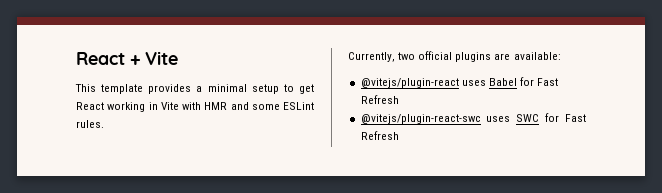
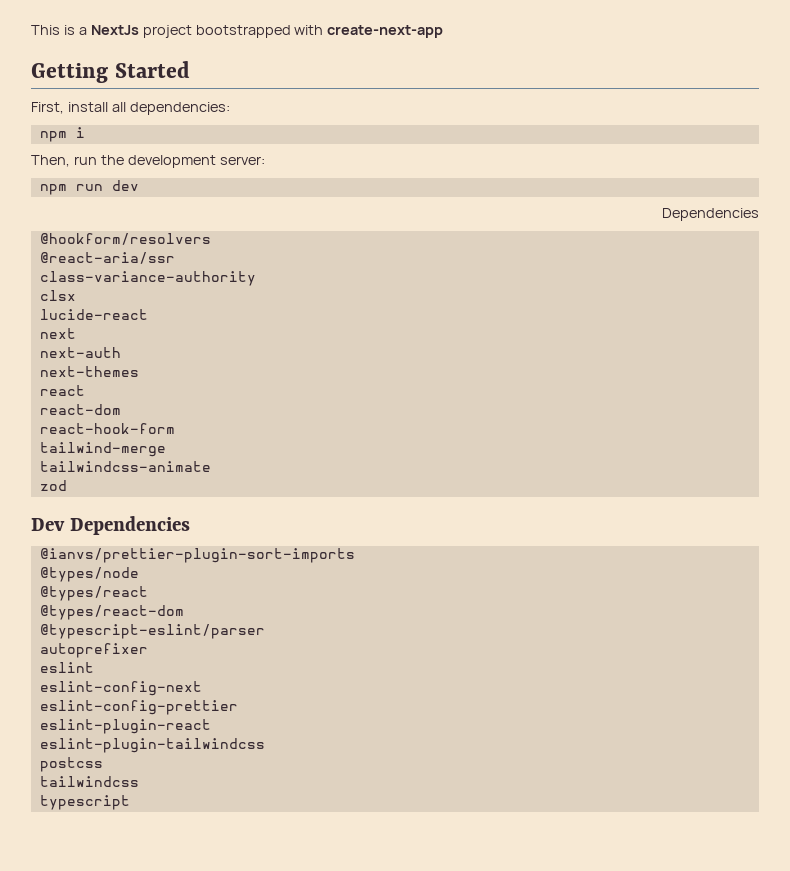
- React + Vite
- This template provides a minimal setup to get React working in Vite with HMR and some ESLint rules.
- Currently, two official plugins are available:
- @vitejs/plugin-react uses Babel for Fast Refresh
- @vitejs/plugin-react-swc uses SWC for Fast Refresh
+ This is a NextJs project bootstrapped with create-next-app
+ Getting Started
+ First, install all dependencies:
+ npm i
+ Then, run the development server:
+ npm run dev
+ Dependencies
+ @hookform/resolvers
+ @react-aria/ssr
+ class-variance-authority
+ clsx
+ lucide-react
+ next
+ next-auth
+ next-themes
+ react
+ react-dom
+ react-hook-form
+ tailwind-merge
+ tailwindcss-animate
+ zod
+ Dev Dependencies
+ @ianvs/prettier-plugin-sort-imports
+ @types/node
+ @types/react
+ @types/react-dom
+ @typescript-eslint/parser
+ autoprefixer
+ eslint
+ eslint-config-next
+ eslint-config-prettier
+ eslint-plugin-react
+ eslint-plugin-tailwindcss
+ postcss
+ tailwindcss
+ typescript

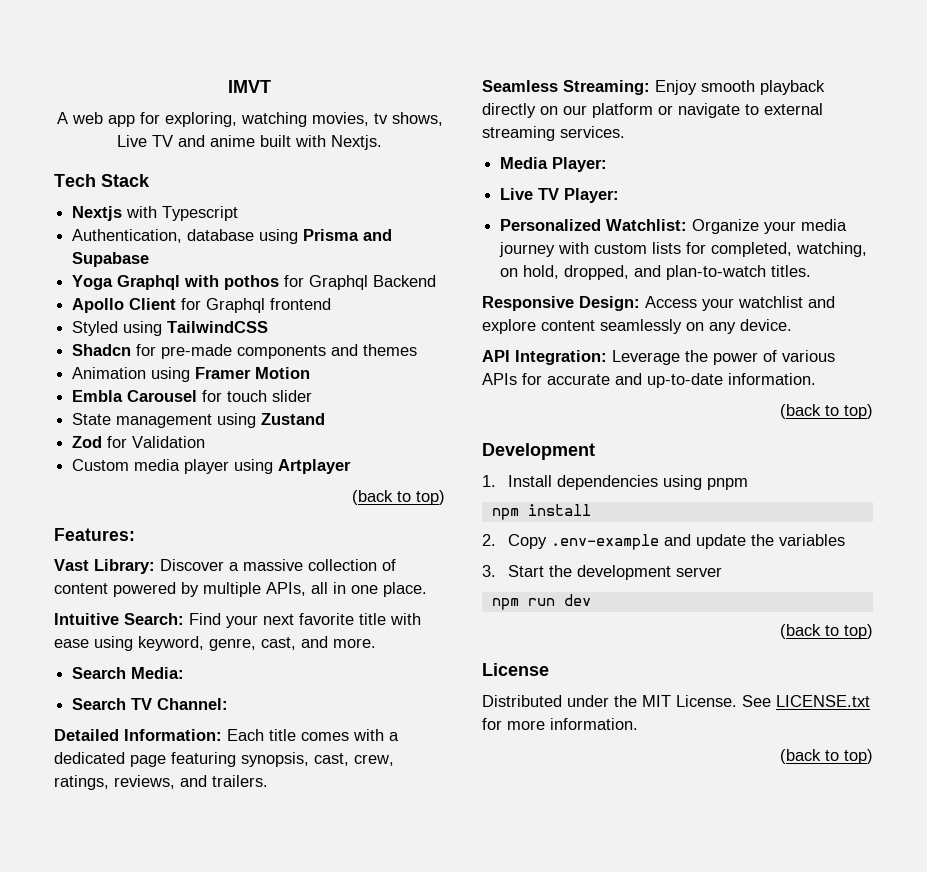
- This is a NextJs project bootstrapped with create-next-app
- Getting Started
- First, install all dependencies:
- npm i
- Then, run the development server:
+ IMVT
+ A web app for exploring, watching movies, tv shows, Live TV and anime built with Nextjs.
+ Tech Stack
+ Nextjs with Typescript
+ Authentication, database using Prisma and Supabase
+ Yoga Graphql with pothos for Graphql Backend
+ Apollo Client for Graphql frontend
+ Styled using TailwindCSS
+ Shadcn for pre-made components and themes
+ Animation using Framer Motion
+ Embla Carousel for touch slider
+ State management using Zustand
+ Zod for Validation
+ Custom media player using Artplayer
+ (back to top)
+ Features:
+ Vast Library: Discover a massive collection of content powered by multiple APIs, all in one place.
+ Intuitive Search: Find your next favorite title with ease using keyword, genre, cast, and more.
+ Search Media:
+ Search TV Channel:
+ Detailed Information: Each title comes with a dedicated page featuring synopsis, cast, crew, ratings, reviews, and trailers.
+ Seamless Streaming: Enjoy smooth playback directly on our platform or navigate to external streaming services.
+ Media Player:
+ Live TV Player:
+ Personalized Watchlist: Organize your media journey with custom lists for completed, watching, on hold, dropped, and plan-to-watch titles.
+ Responsive Design: Access your watchlist and explore content seamlessly on any device.
+ API Integration: Leverage the power of various APIs for accurate and up-to-date information.
+ (back to top)
+ Development
+ 1. Install dependencies using pnpm
+ npm install
+ 2. Copy .env-example and update the variables
+ 3. Start the development server
  npm run dev
- Dependencies
- @hookform/resolvers
- @react-aria/ssr
- class-variance-authority
- clsx
- lucide-react
- next
- next-auth
- next-themes
- react
- react-dom
- react-hook-form
- tailwind-merge
- tailwindcss-animate
- zod
- Dev Dependencies
- @ianvs/prettier-plugin-sort-imports
- @types/node
- @types/react
- @types/react-dom
- @typescript-eslint/parser
- autoprefixer
- eslint
- eslint-config-next
- eslint-config-prettier
- eslint-plugin-react
- eslint-plugin-tailwindcss
- postcss
- tailwindcss
- typescript
+ (back to top)
+ License
+ Distributed under the MIT License. See LICENSE.txt for more information.
+ (back to top)

